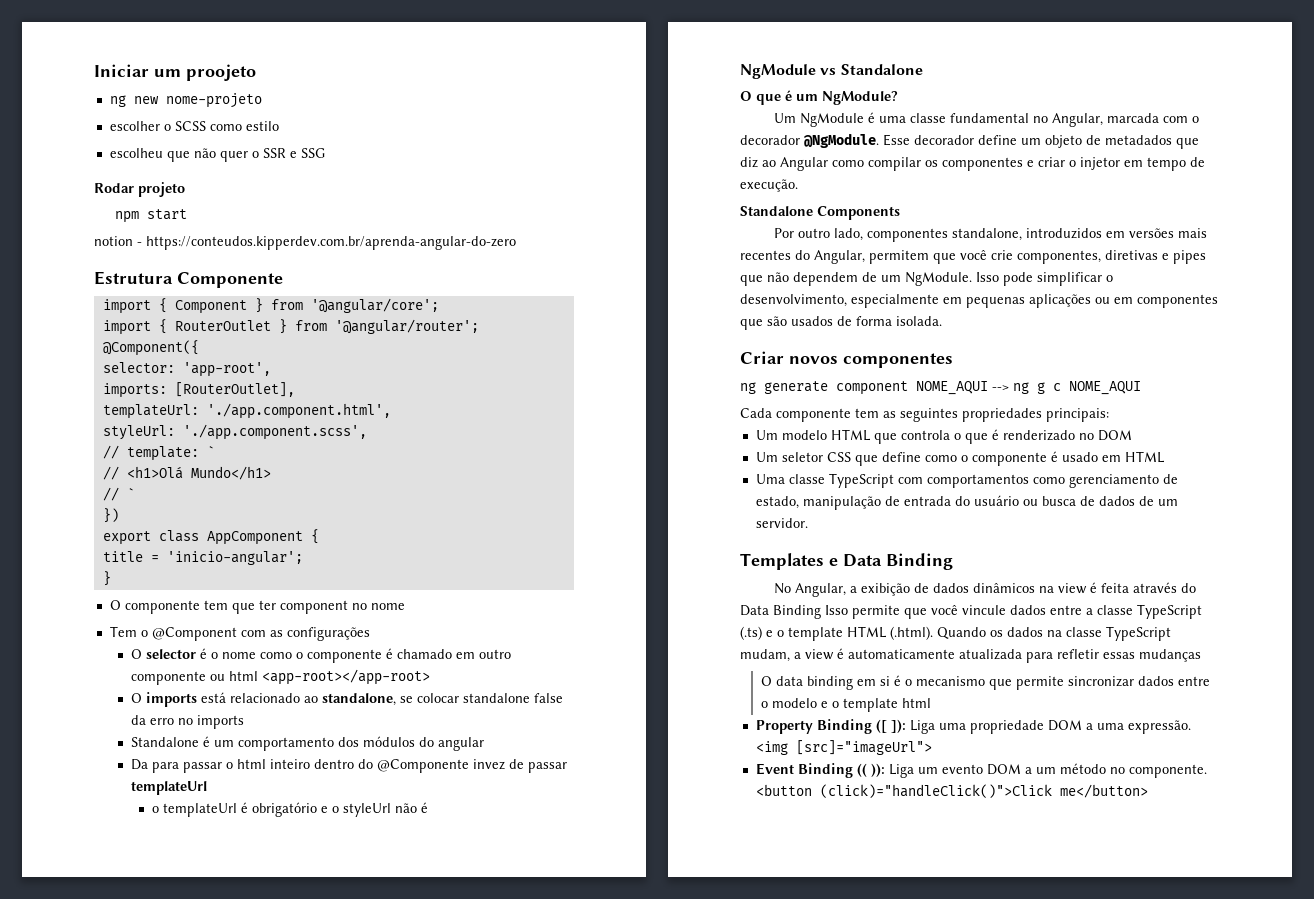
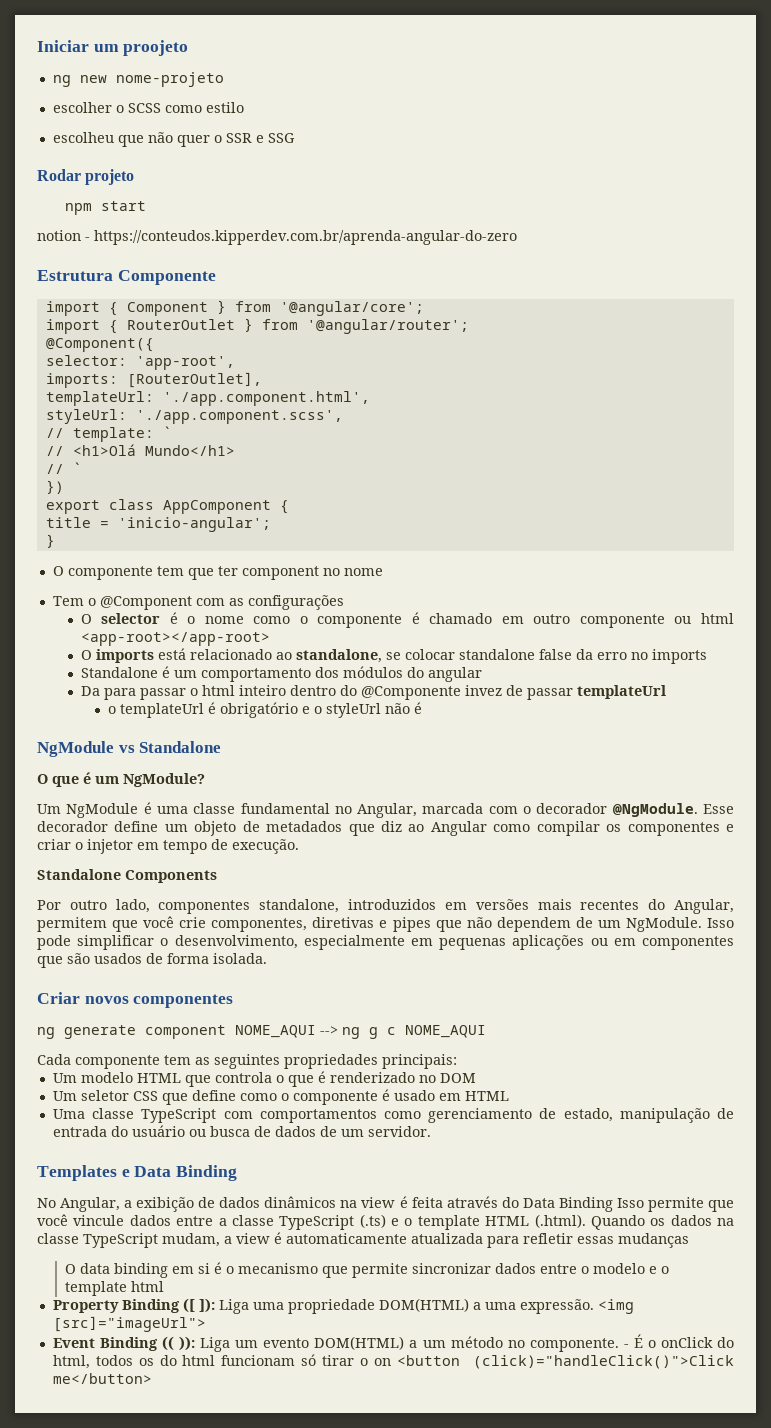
- Property Binding ([ ]): Liga uma propriedade DOM a uma expressão.
+ Property Binding ([ ]): Liga uma propriedade DOM(HTML) a uma expressão.
- Event Binding (( )): Liga um evento DOM a um método no componente.
+ Event Binding (( )): Liga um evento DOM(HTML) a um método no componente.
- <button (click)="handleClick()">Click me</button>
+ - É o onClick do html, todos os do html funcionam só tirar o on <button (click)="handleClick()">Click me</button>

